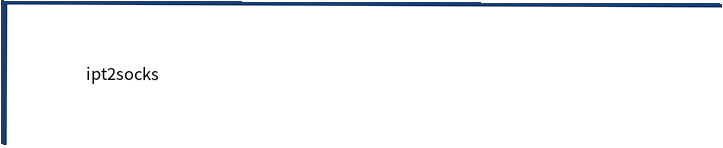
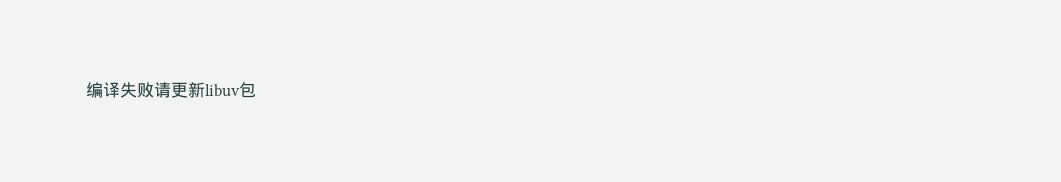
- ipt2socks
+ 编译失败请更新libuv包

